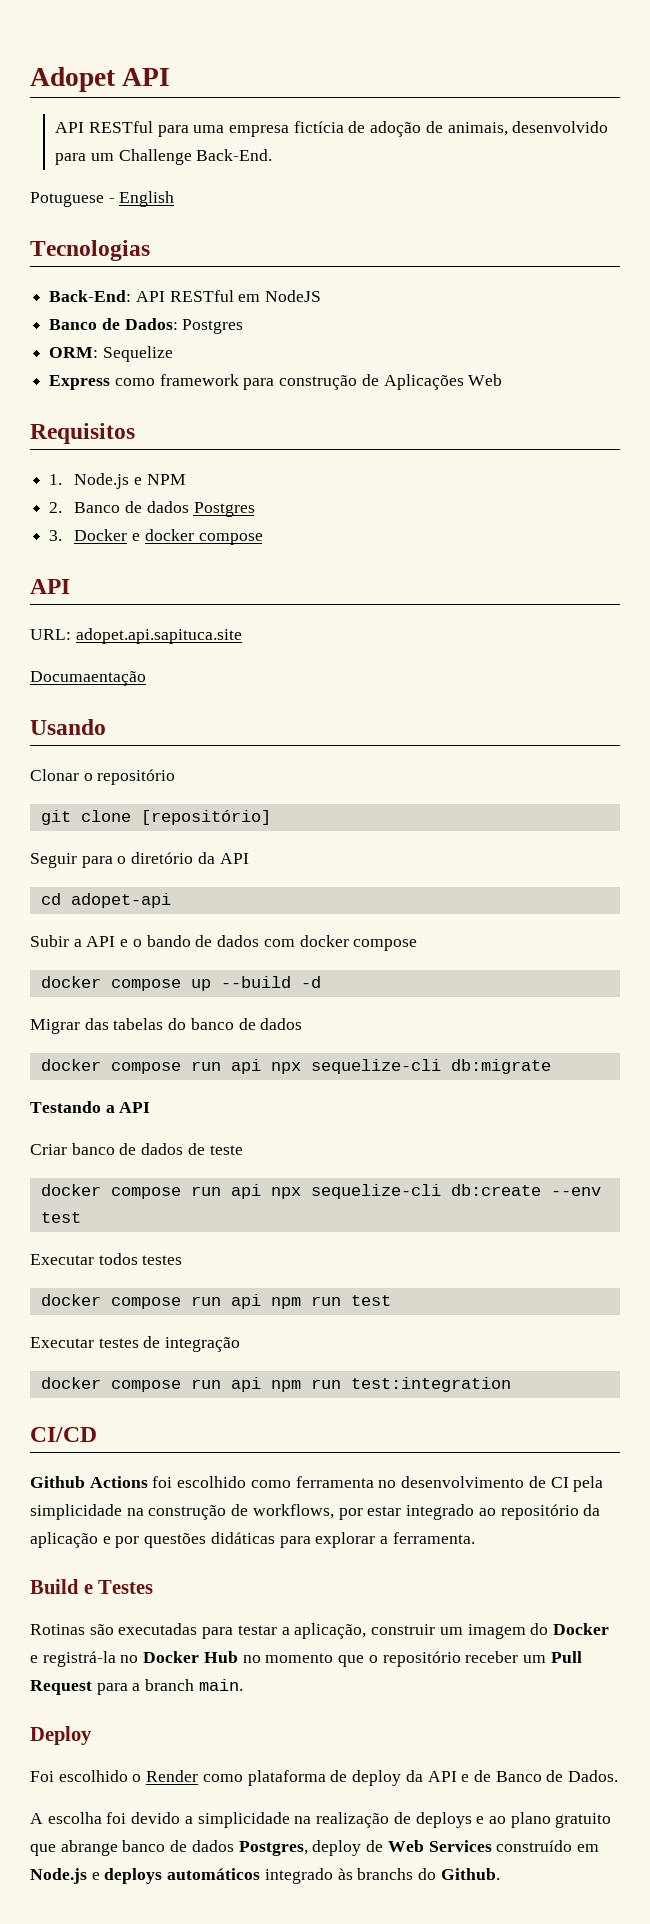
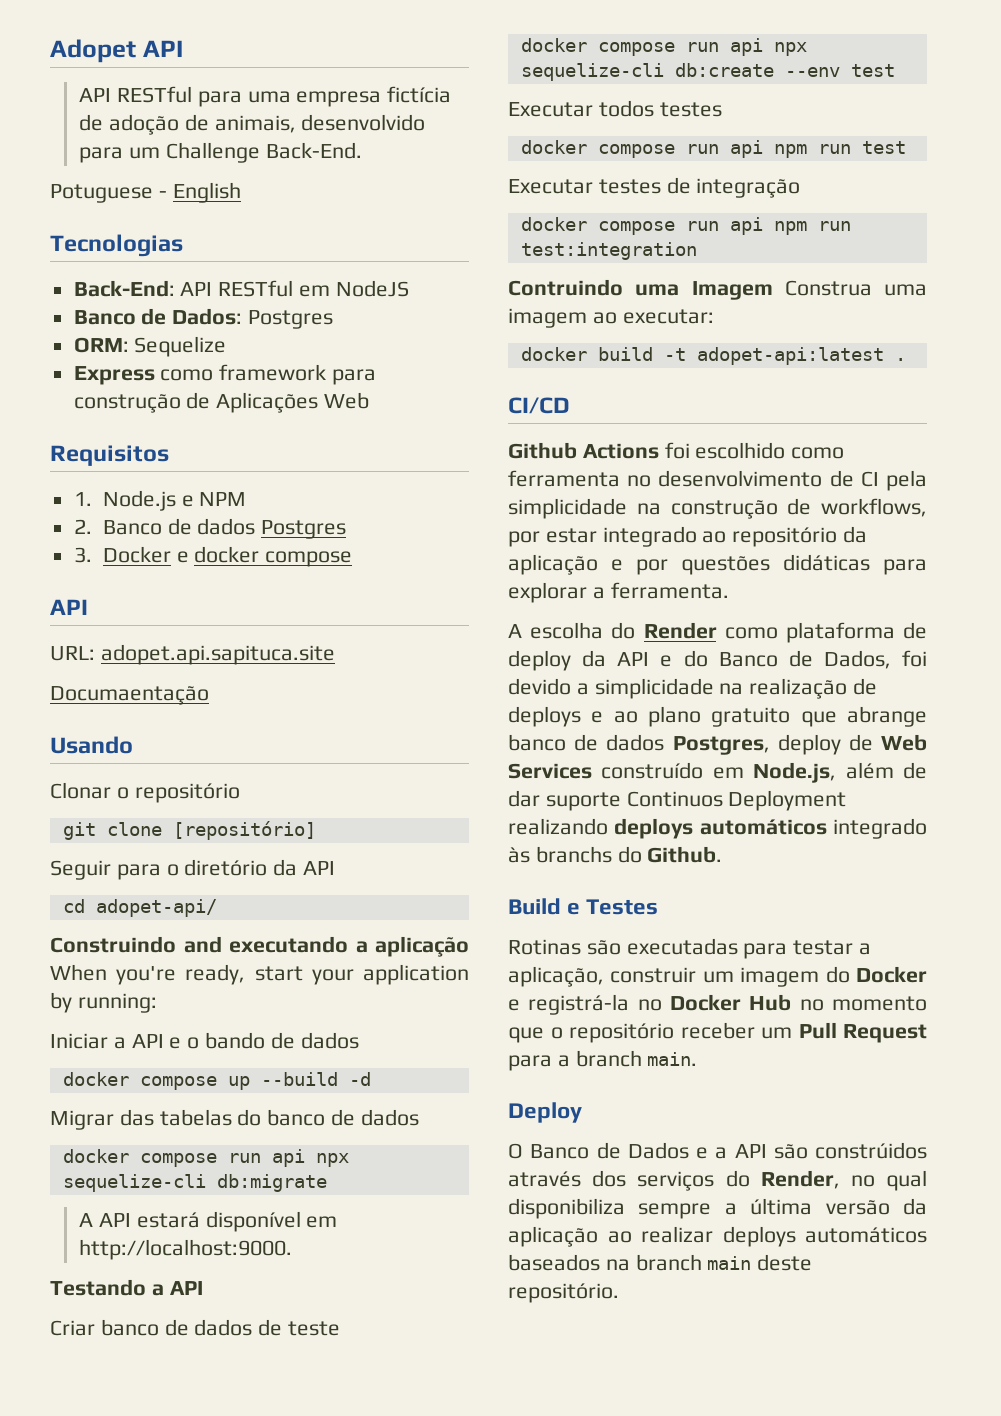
- cd adopet-api
- Subir a API e o bando de dados com docker compose
+ cd adopet-api/
+ Construindo and executando a aplicação When you're ready, start your application by running:
+ Iniciar a API e o bando de dados
+ A API estará disponível em http://localhost:9000.
+ Contruindo uma Imagem Construa uma imagem ao executar:
+ docker build -t adopet-api:latest .
+ A escolha do Render como plataforma de deploy da API e do Banco de Dados, foi devido a simplicidade na realização de deploys e ao plano gratuito que abrange banco de dados Postgres, deploy de Web Services construído em Node.js, além de dar suporte Continuos Deployment realizando deploys automáticos integrado às branchs do Github.
- Foi escolhido o Render como plataforma de deploy da API e de Banco de Dados.
- A escolha foi devido a simplicidade na realização de deploys e ao plano gratuito que abrange banco de dados Postgres, deploy de Web Services construído em Node.js e deploys automáticos integrado às branchs do Github.
+ O Banco de Dados e a API são constrúidos através dos serviços do Render, no qual disponibiliza sempre a última versão da aplicação ao realizar deploys automáticos baseados na branch main deste repositório.

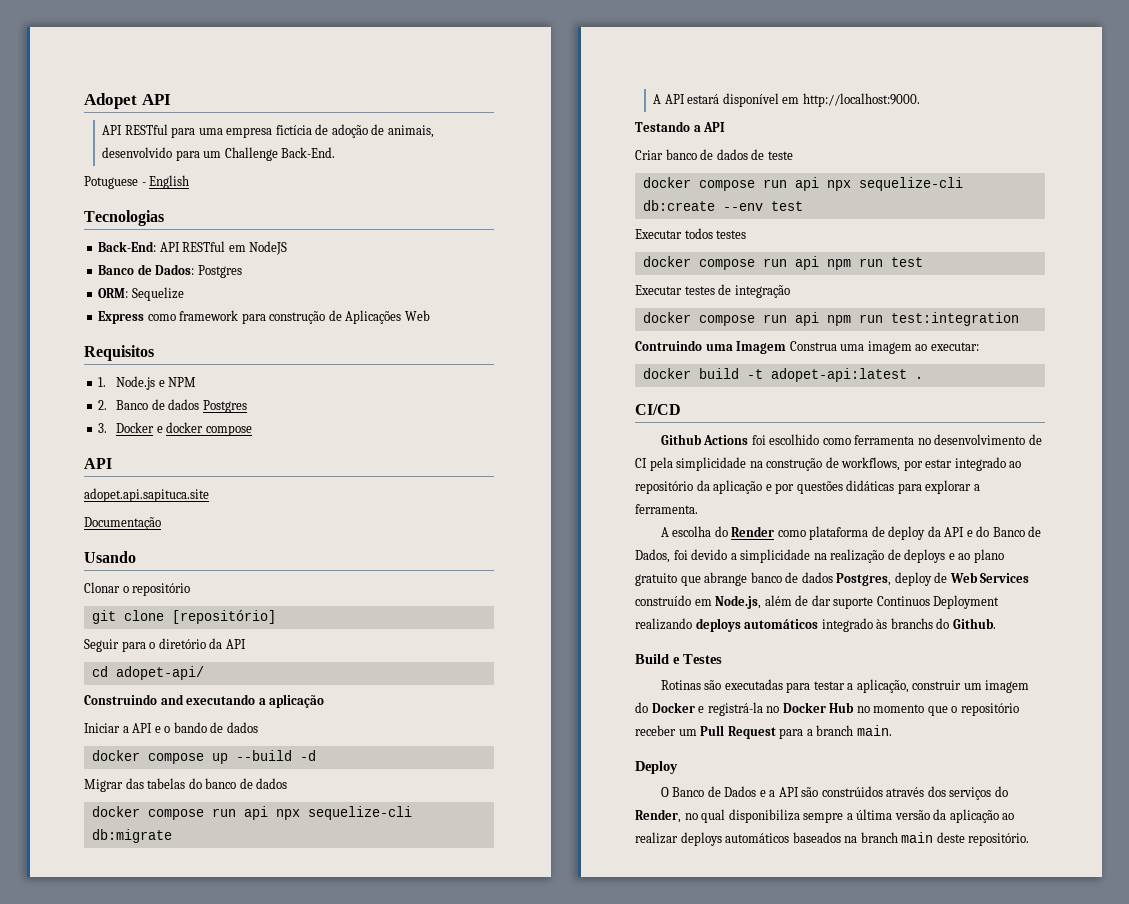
- URL: adopet.api.sapituca.site
+ adopet.api.sapituca.site
- Documaentação
+ Documentação
- Construindo and executando a aplicação When you're ready, start your application by running:
+ Construindo and executando a aplicação

